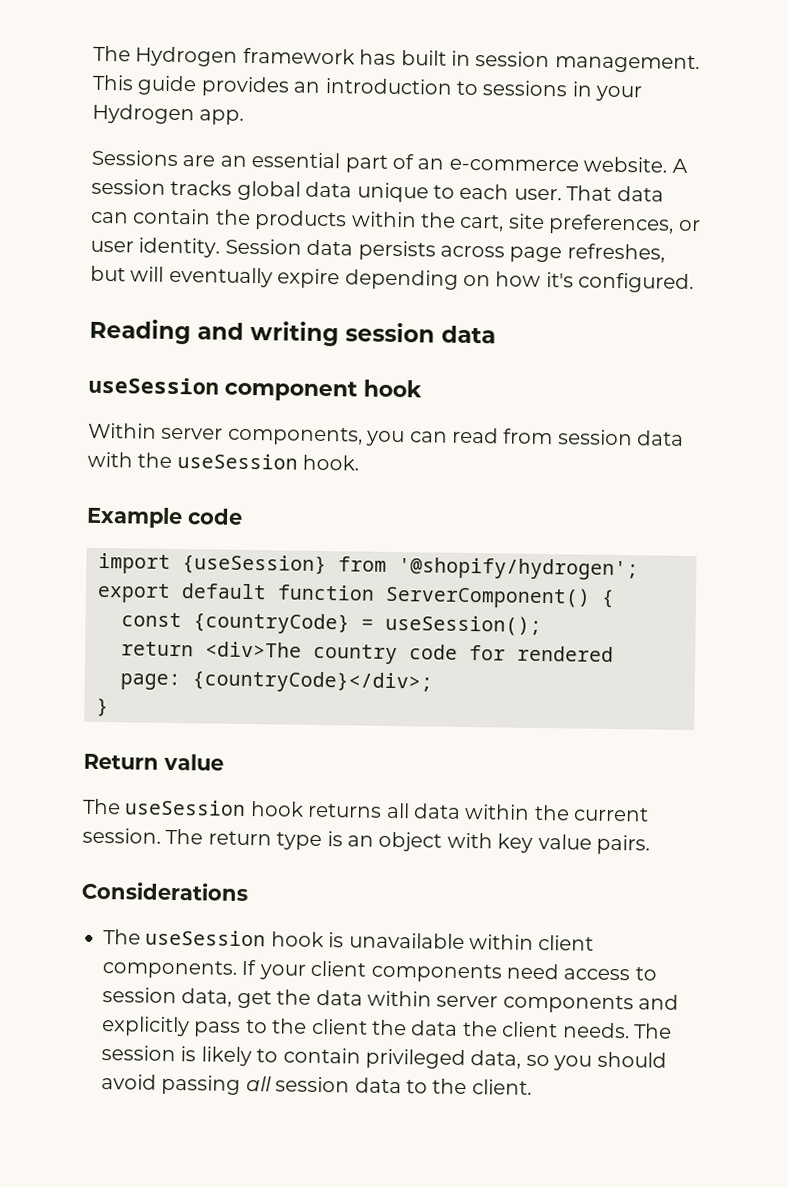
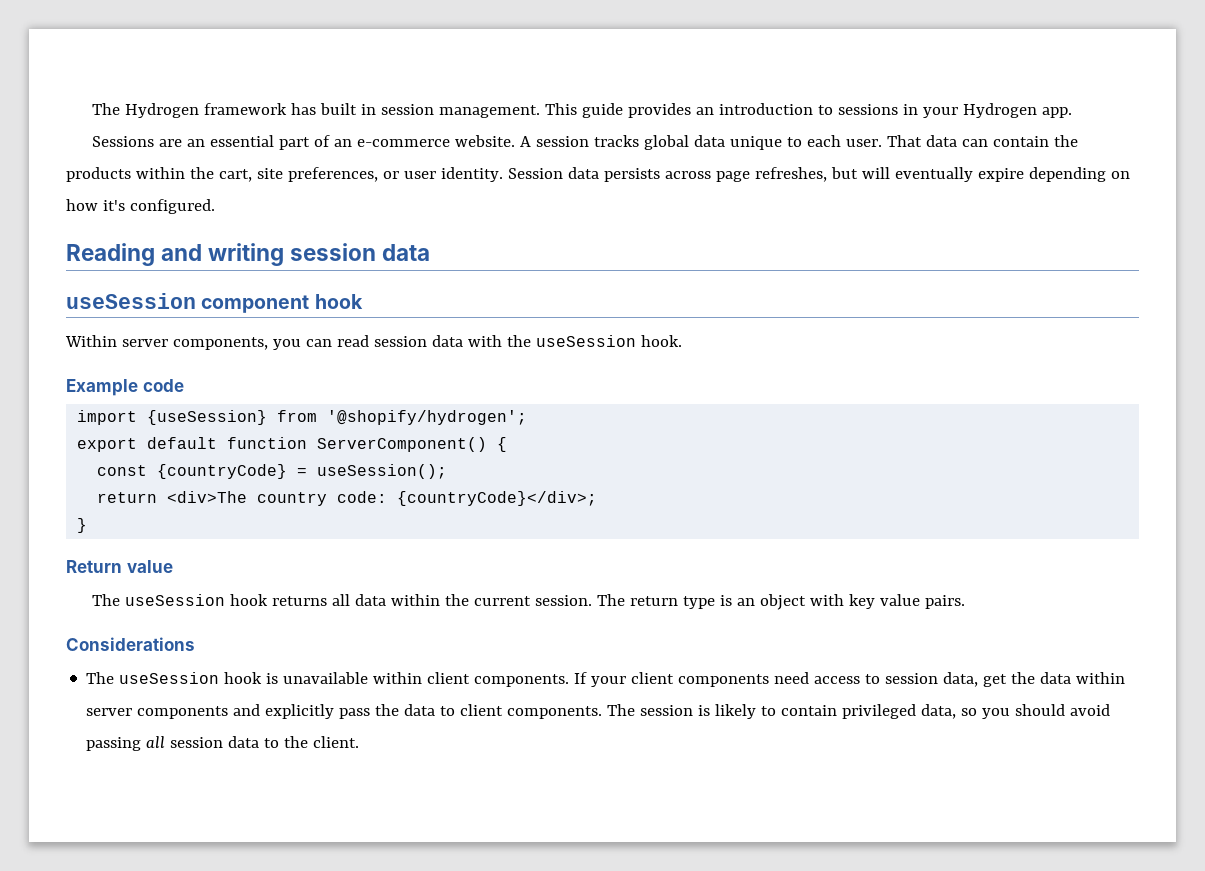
- Within server components, you can read from session data with the useSession hook.
+ Within server components, you can read session data with the useSession hook.
- return <div>The country code for rendered page: {countryCode}</div>;
+ return <div>The country code: {countryCode}</div>;
- If your client components need access to session data, get the data within server components and explicitly pass to the client the data the client needs.
+ If your client components need access to session data, get the data within server components and explicitly pass the data to client components.

